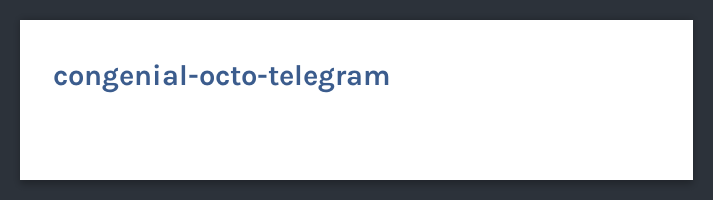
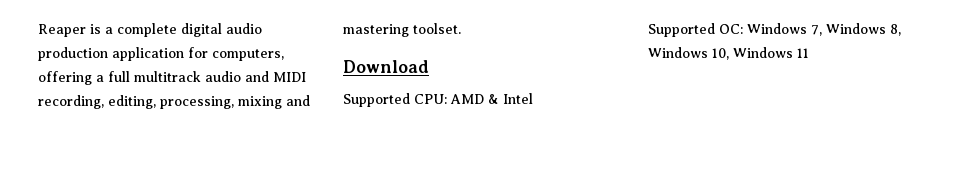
- congenial-octo-telegram
+ Reaper is a complete digital audio production application for computers, offering a full multitrack audio and MIDI recording, editing, processing, mixing and mastering toolset.
+ Download
+ Supported CPU: AMD & Intel
+ Supported OC: Windows 7, Windows 8, Windows 10, Windows 11

